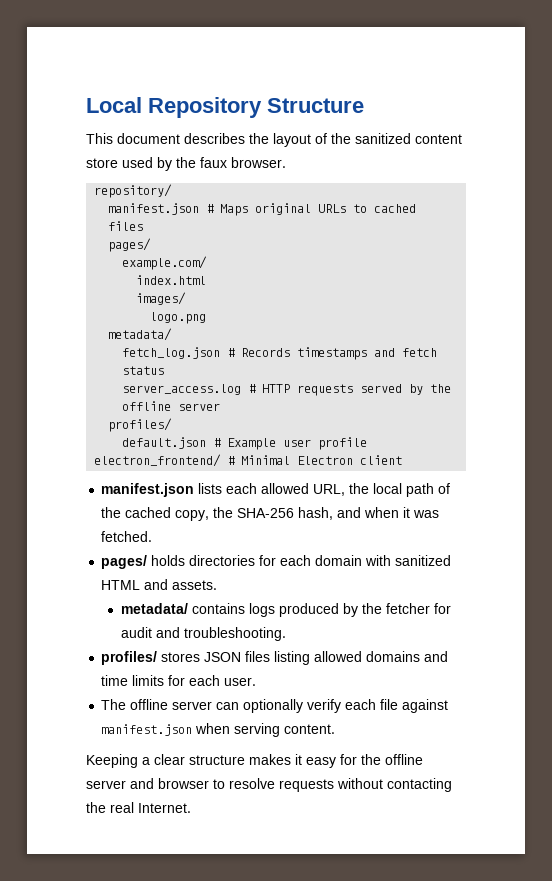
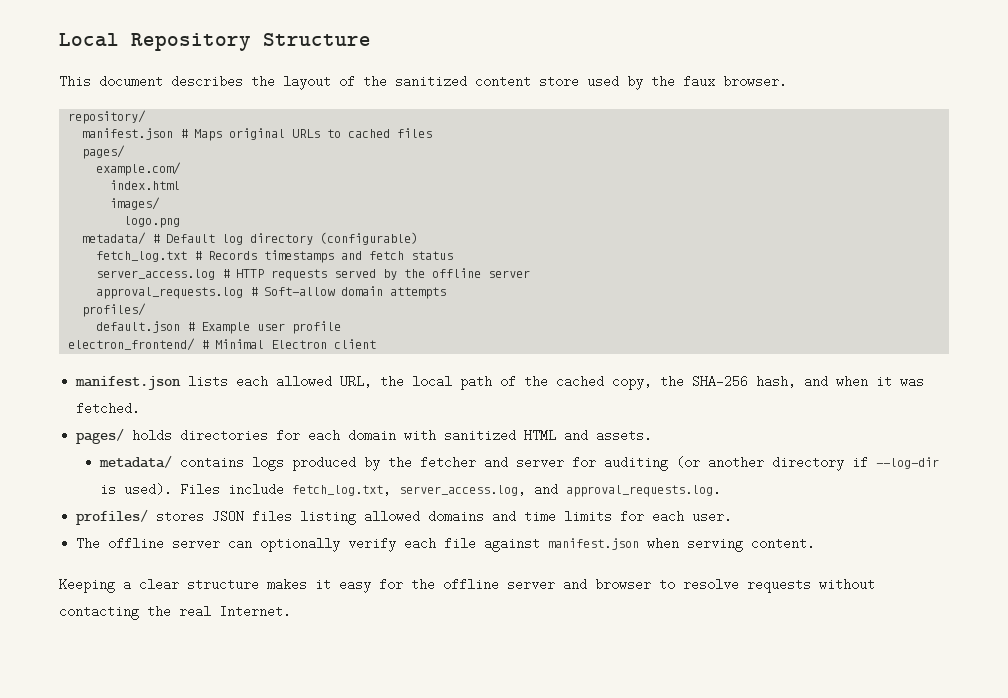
  logo.png
- metadata/
- fetch_log.json # Records timestamps and fetch status
+ metadata/ # Default log directory (configurable)
+ fetch_log.txt # Records timestamps and fetch status
+ approval_requests.log # Soft-allow domain attempts
- metadata/ contains logs produced by the fetcher for audit and troubleshooting.
+ metadata/ contains logs produced by the fetcher and server for auditing (or another directory if --log-dir is used). Files include fetch_log.txt, server_access.log, and approval_requests.log.

